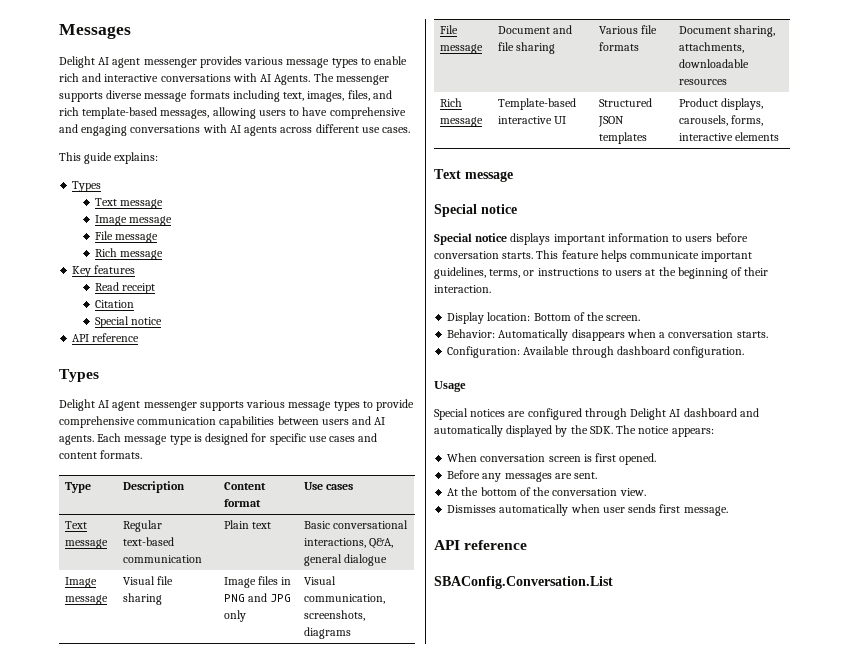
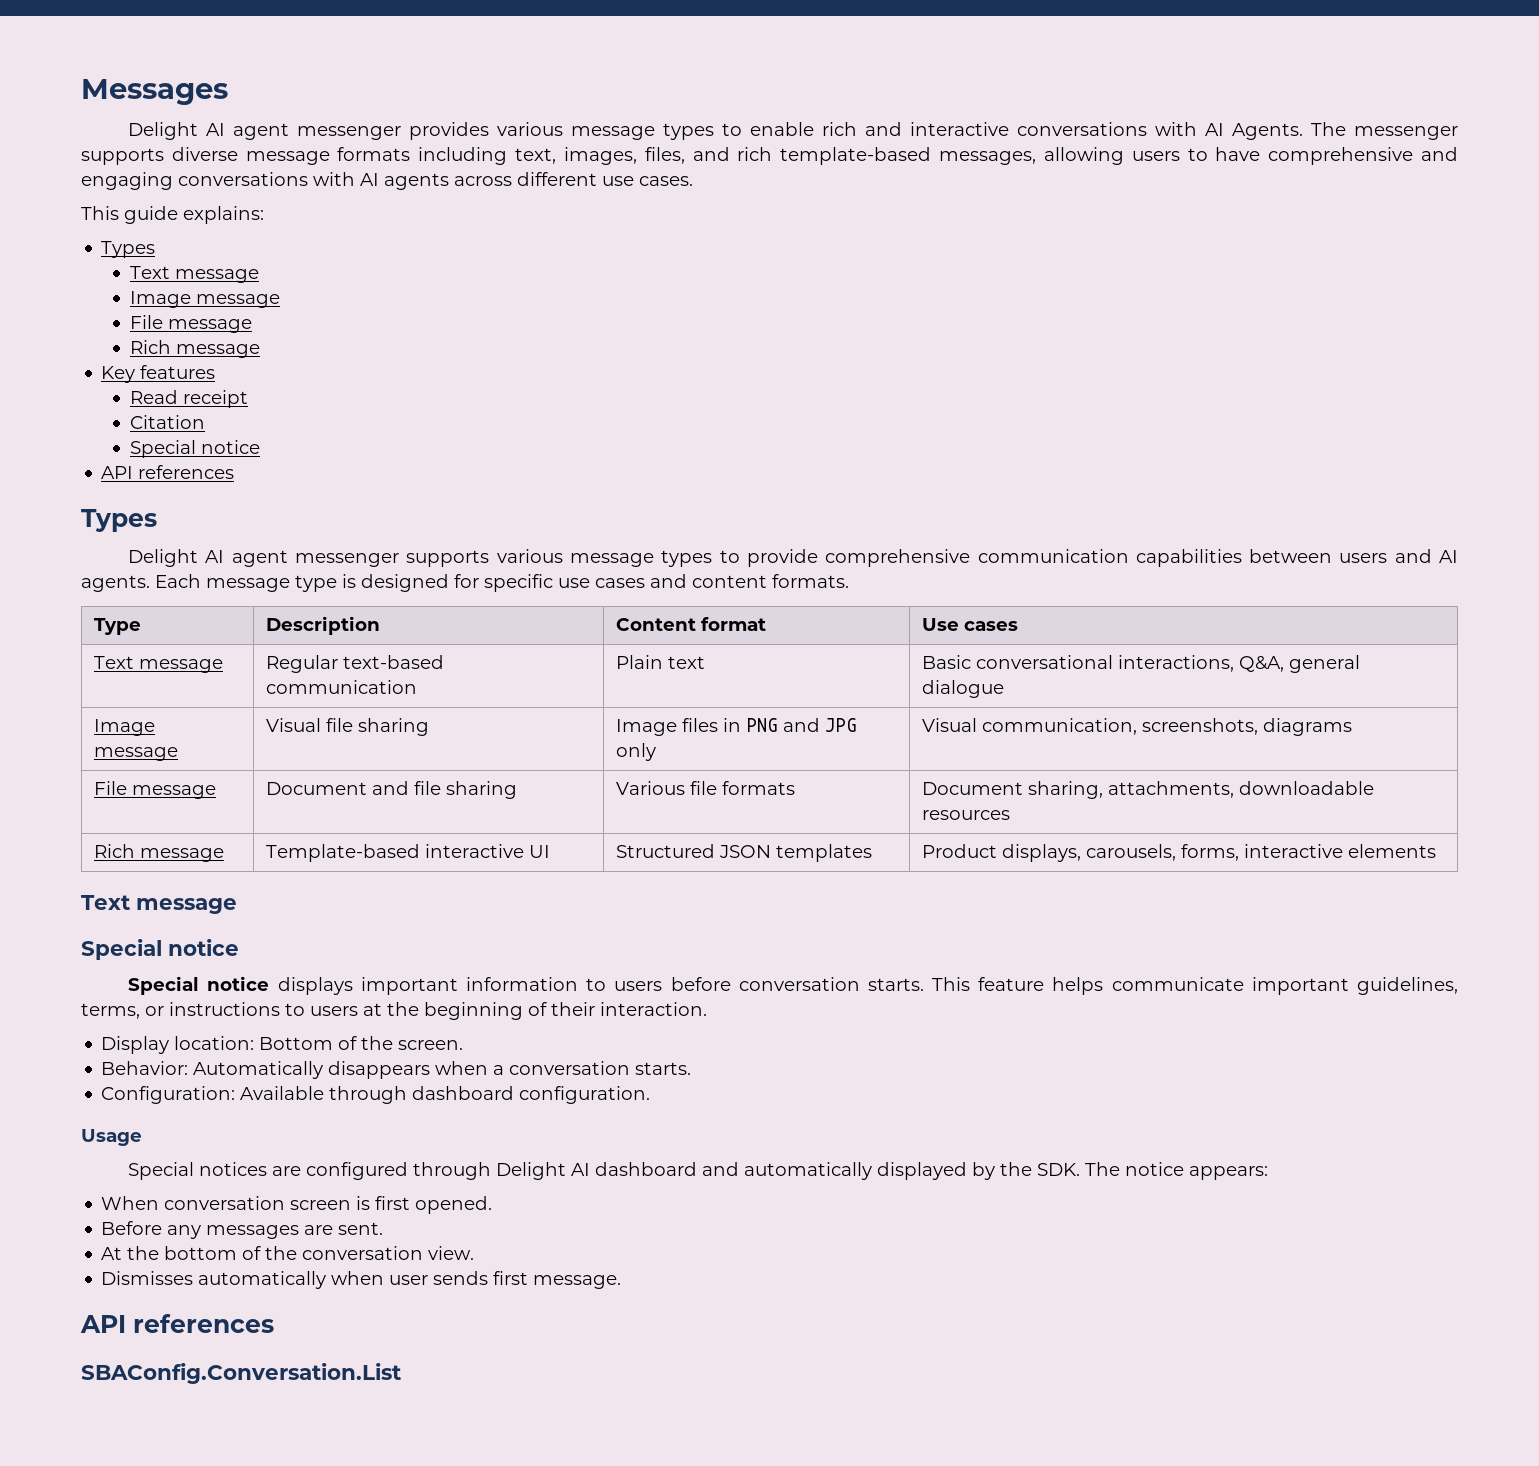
  Citation
  Special notice
- API reference
+ API references
  Dismisses automatically when user sends first message.
- API reference
+ API references

